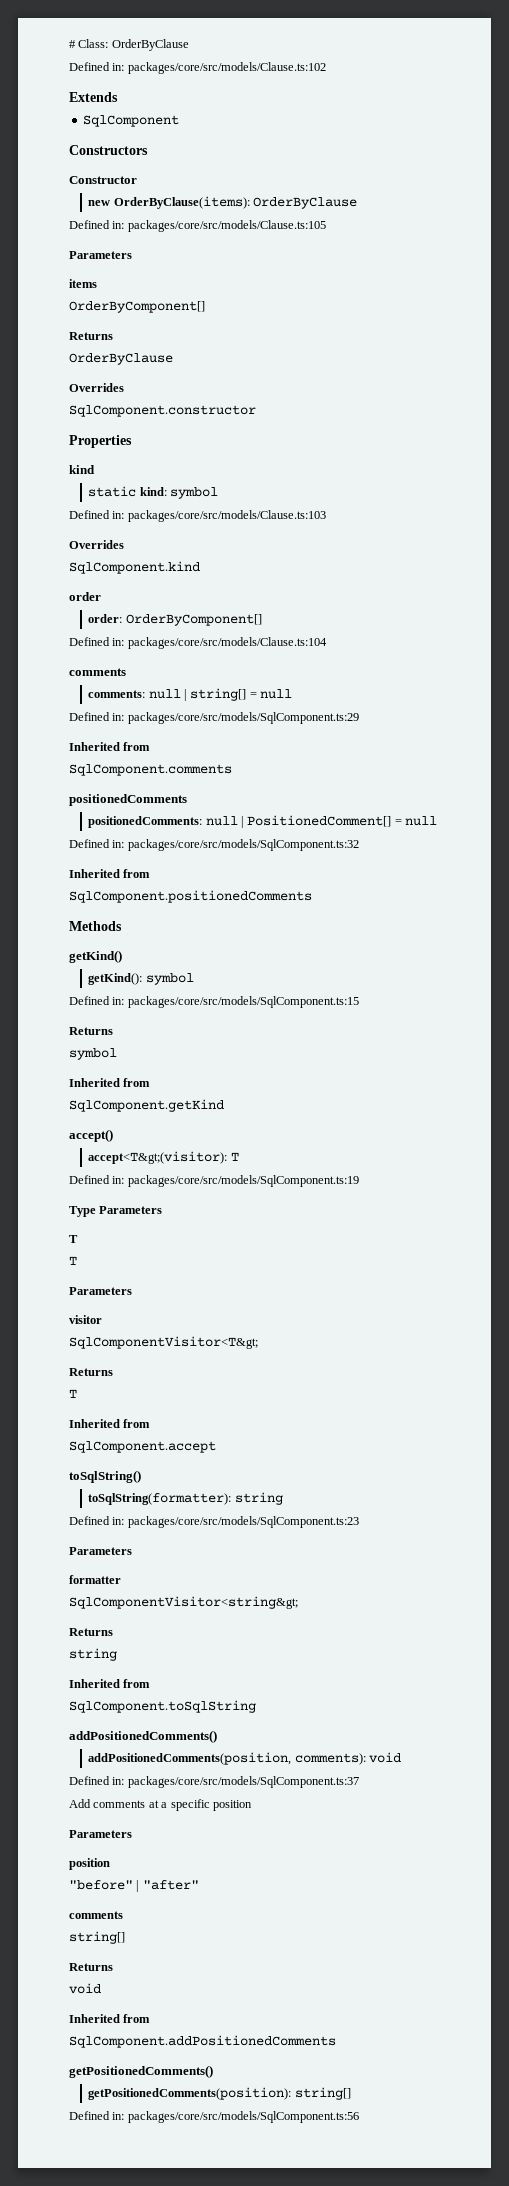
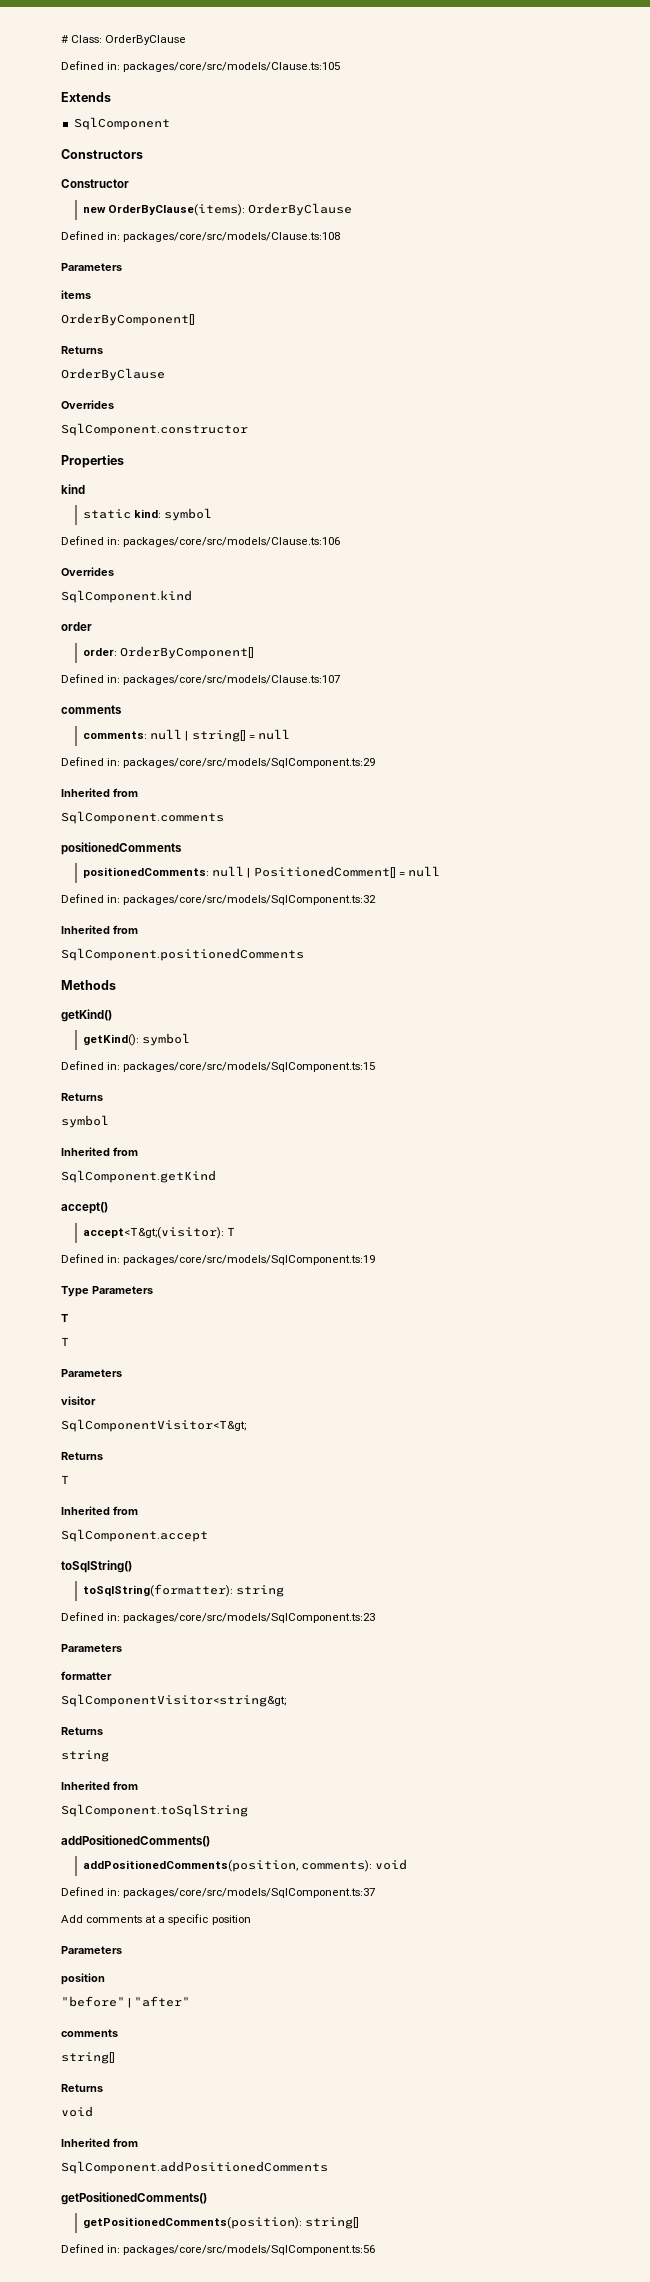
- Defined in: packages/core/src/models/Clause.ts:102
+ Defined in: packages/core/src/models/Clause.ts:105
- Defined in: packages/core/src/models/Clause.ts:105
+ Defined in: packages/core/src/models/Clause.ts:108
- Defined in: packages/core/src/models/Clause.ts:103
+ Defined in: packages/core/src/models/Clause.ts:106
- Defined in: packages/core/src/models/Clause.ts:104
+ Defined in: packages/core/src/models/Clause.ts:107

